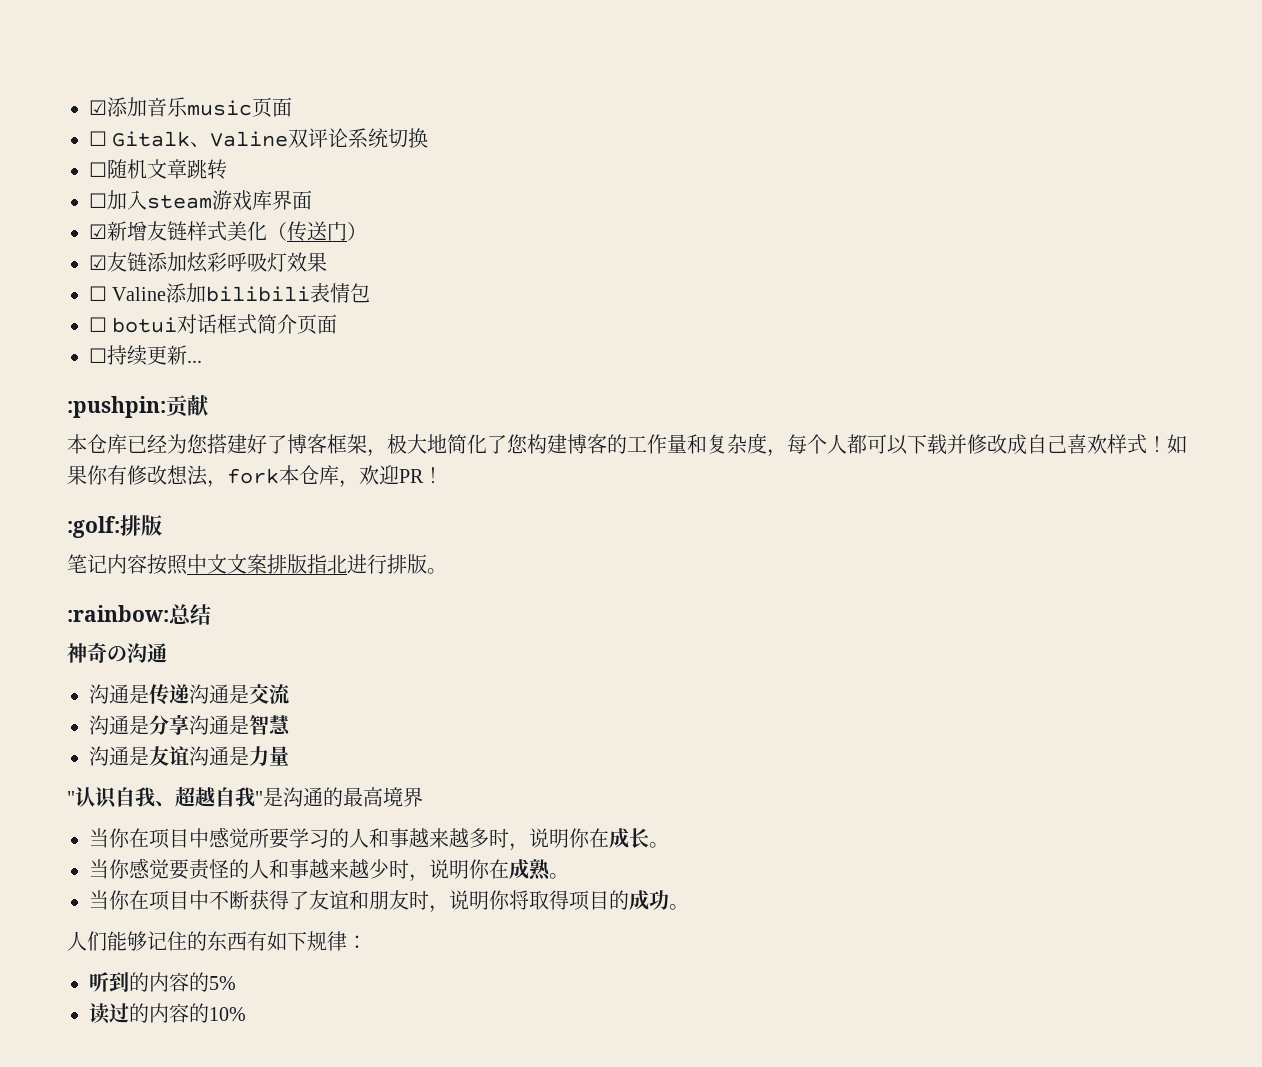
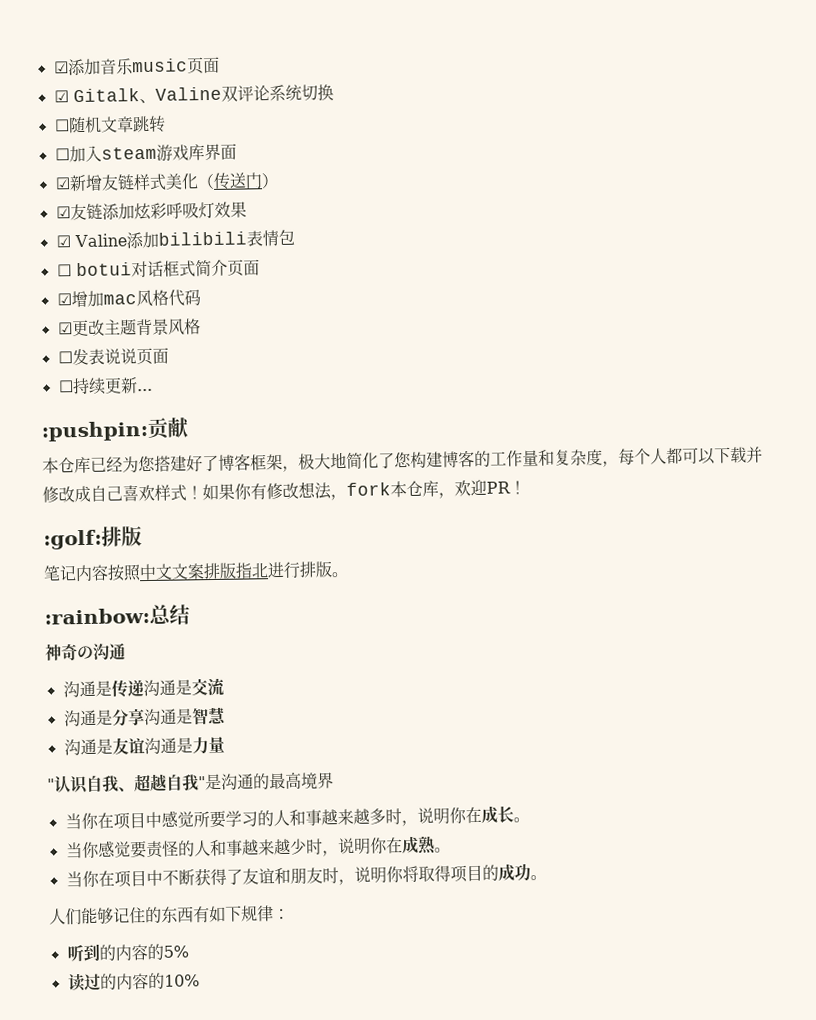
- ☐ Gitalk、Valine双评论系统切换
+ ☑ Gitalk、Valine双评论系统切换
- ☐ Valine添加bilibili表情包
+ ☑ Valine添加bilibili表情包
+ ☑增加mac风格代码
+ ☑更改主题背景风格
+ ☐发表说说页面

